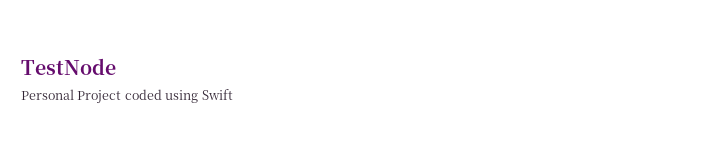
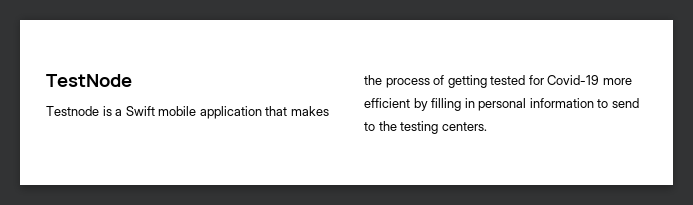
- Personal Project coded using Swift
+ Testnode is a Swift mobile application that makes the process of getting tested for Covid-19 more efficient by filling in personal information to send to the testing centers.

